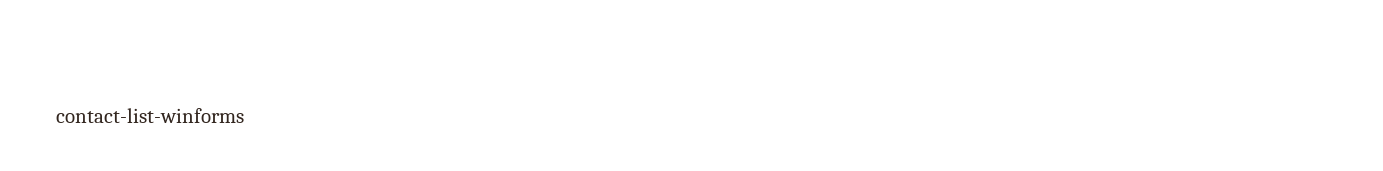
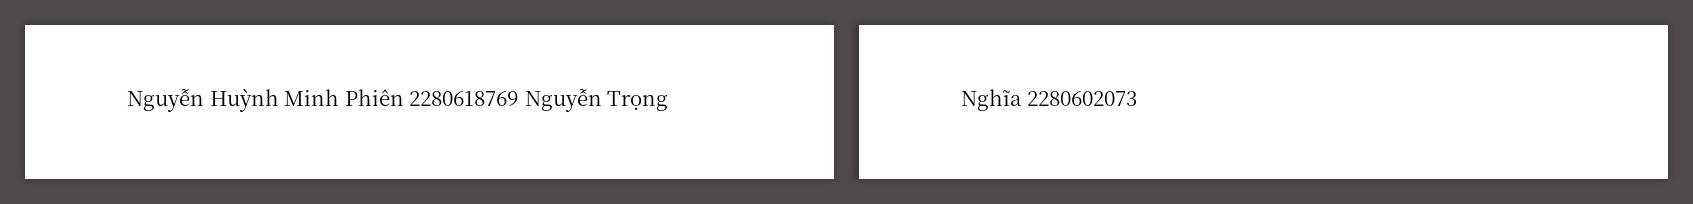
- contact-list-winforms
+ Nguyễn Huỳnh Minh Phiên 2280618769 Nguyễn Trọng Nghĩa 2280602073

